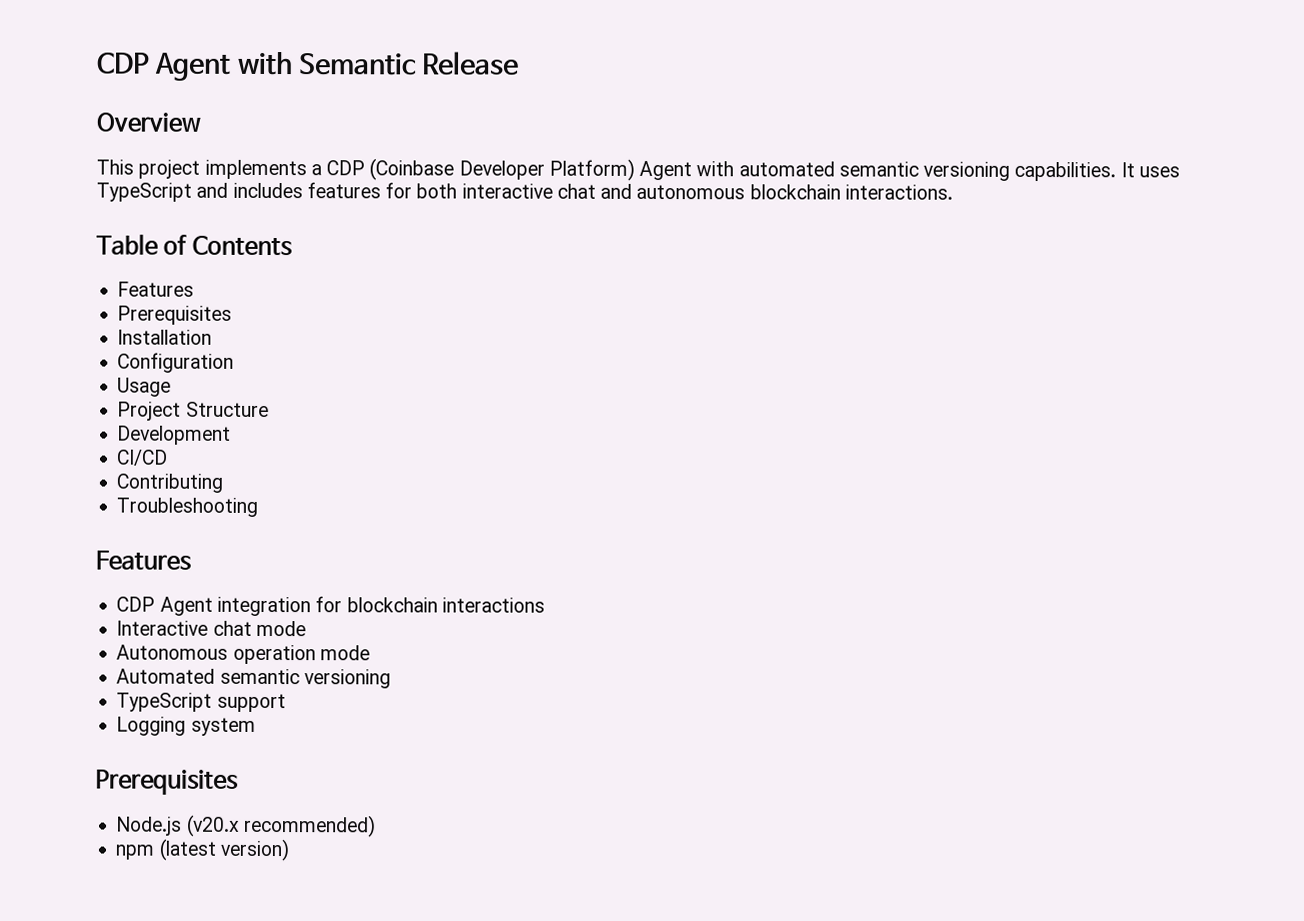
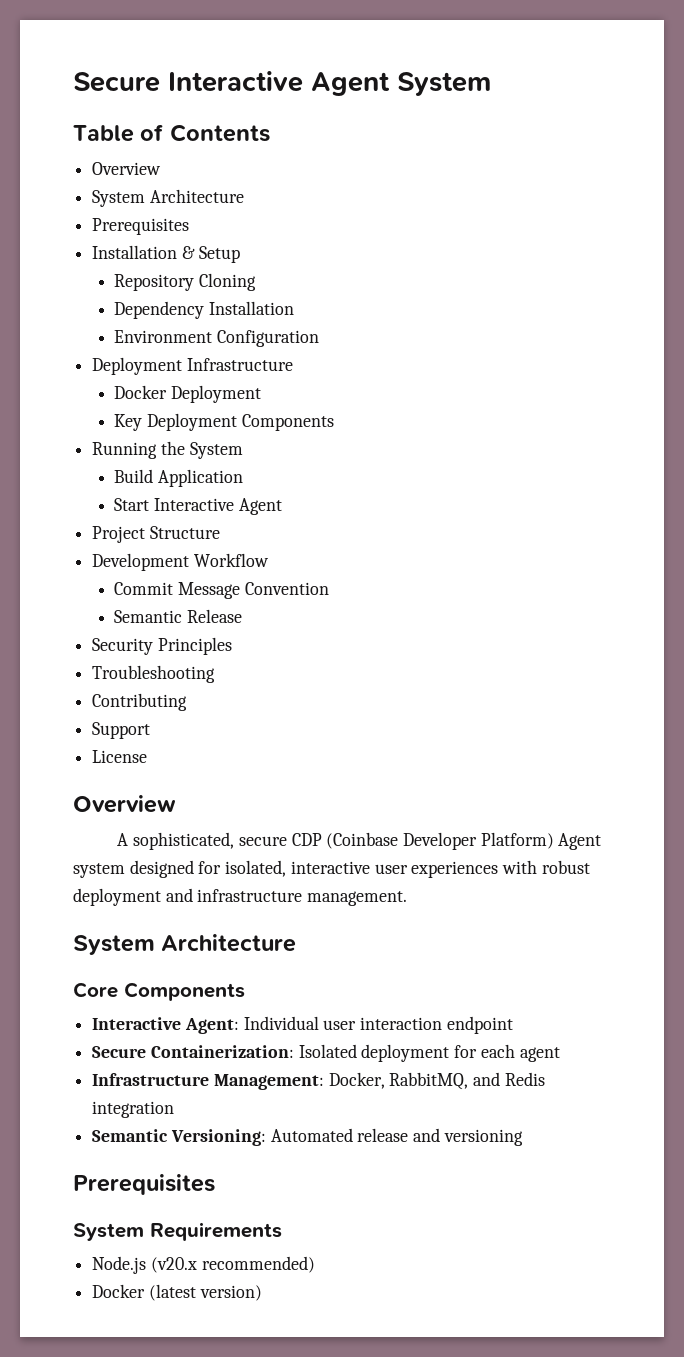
- CDP Agent with Semantic Release
+ Secure Interactive Agent System
+ Table of Contents
  Overview
- This project implements a CDP (Coinbase Developer Platform) Agent with automated semantic versioning capabilities. It uses TypeScript and includes features for both interactive chat and autonomous blockchain interactions.
- Table of Contents
- Features
+ System Architecture
  Prerequisites
- Installation
- Configuration
- Usage
+ Installation & Setup
+ Repository Cloning
+ Dependency Installation
+ Environment Configuration
+ Deployment Infrastructure
+ Docker Deployment
+ Key Deployment Components
+ Running the System
+ Build Application
+ Start Interactive Agent
  Project Structure
- Development
- CI/CD
+ Development Workflow
+ Commit Message Convention
+ Semantic Release
+ Security Principles
+ Troubleshooting
  Contributing
- Troubleshooting
- Features
- CDP Agent integration for blockchain interactions
- Interactive chat mode
- Autonomous operation mode
- Automated semantic versioning
- TypeScript support
- Logging system
+ Support
+ License
+ Overview
+ A sophisticated, secure CDP (Coinbase Developer Platform) Agent system designed for isolated, interactive user experiences with robust deployment and infrastructure management.
+ System Architecture
+ Core Components
+ Interactive Agent: Individual user interaction endpoint
+ Secure Containerization: Isolated deployment for each agent
+ Infrastructure Management: Docker, RabbitMQ, and Redis integration
+ Semantic Versioning: Automated release and versioning
  Prerequisites
+ System Requirements
- npm (latest version)
+ Docker (latest version)

